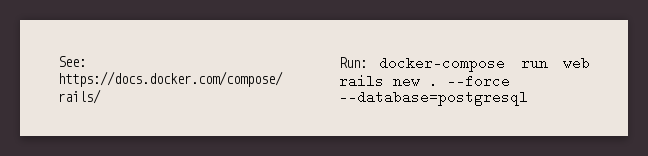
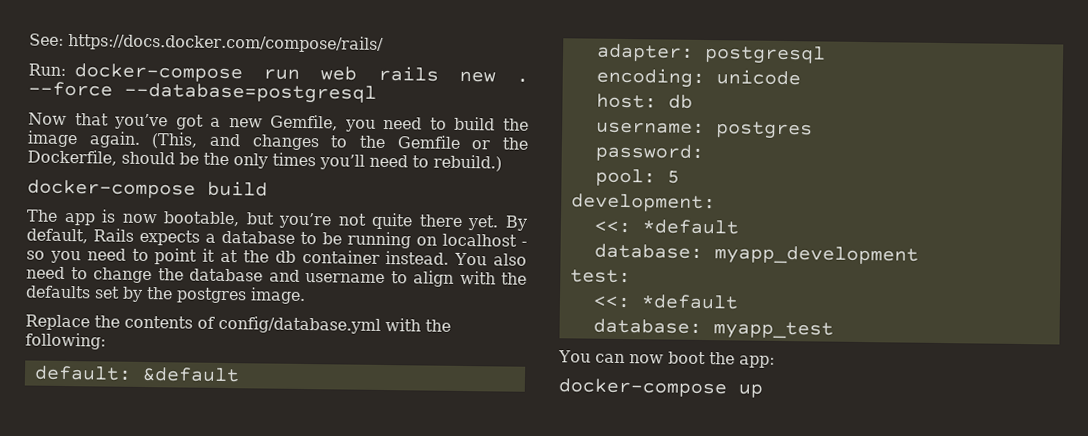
+ Now that you’ve got a new Gemfile, you need to build the image again. (This, and changes to the Gemfile or the Dockerfile, should be the only times you’ll need to rebuild.)
+ docker-compose build
+ The app is now bootable, but you’re not quite there yet. By default, Rails expects a database to be running on localhost - so you need to point it at the db container instead. You also need to change the database and username to align with the defaults set by the postgres image.
+ Replace the contents of config/database.yml with the following:
+ default: &default
+ adapter: postgresql
+ encoding: unicode
+ host: db
+ username: postgres
+ password:
+ pool: 5
+ development:
+ <<: *default
+ database: myapp_development
+ test:
+ <<: *default
+ database: myapp_test
+ You can now boot the app:
+ docker-compose up

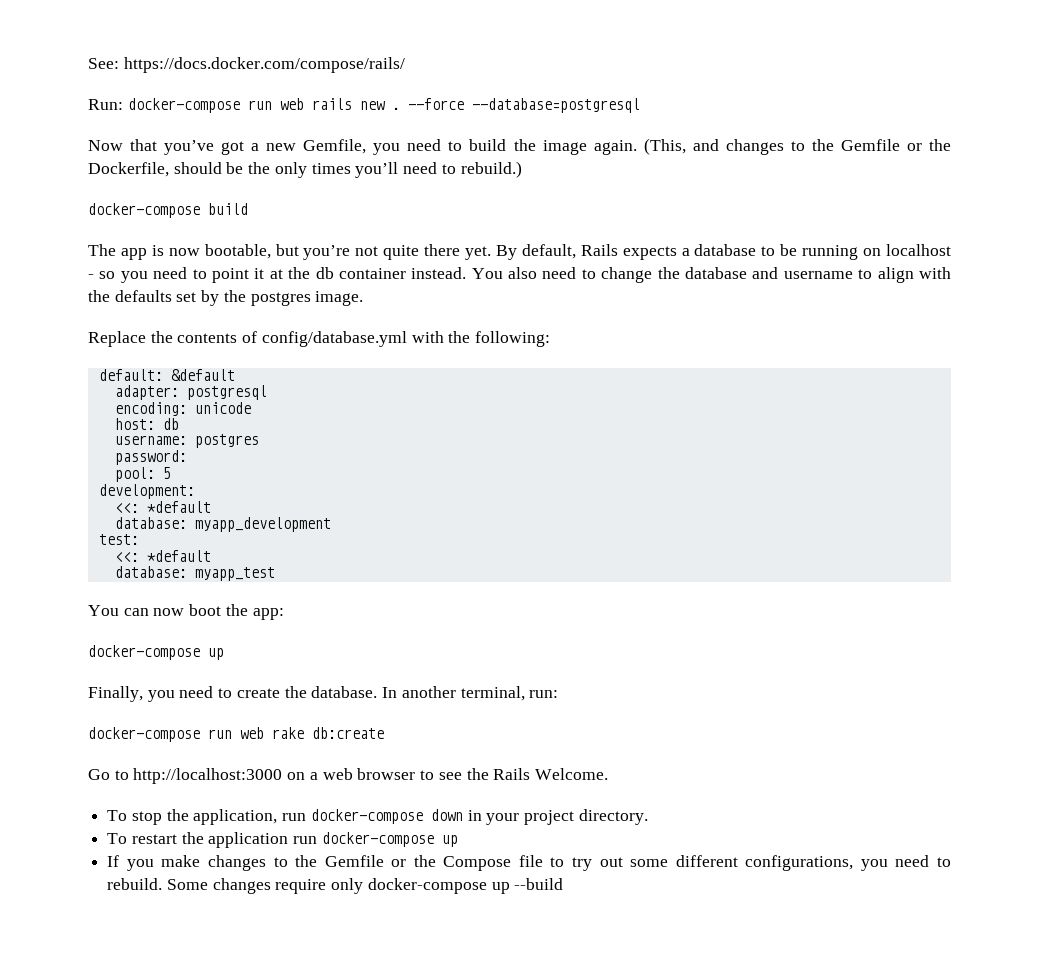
+ Finally, you need to create the database. In another terminal, run:
+ docker-compose run web rake db:create
+ Go to http://localhost:3000 on a web browser to see the Rails Welcome.
+ To stop the application, run docker-compose down in your project directory.
+ To restart the application run docker-compose up
+ If you make changes to the Gemfile or the Compose file to try out some different configurations, you need to rebuild. Some changes require only docker-compose up --build

